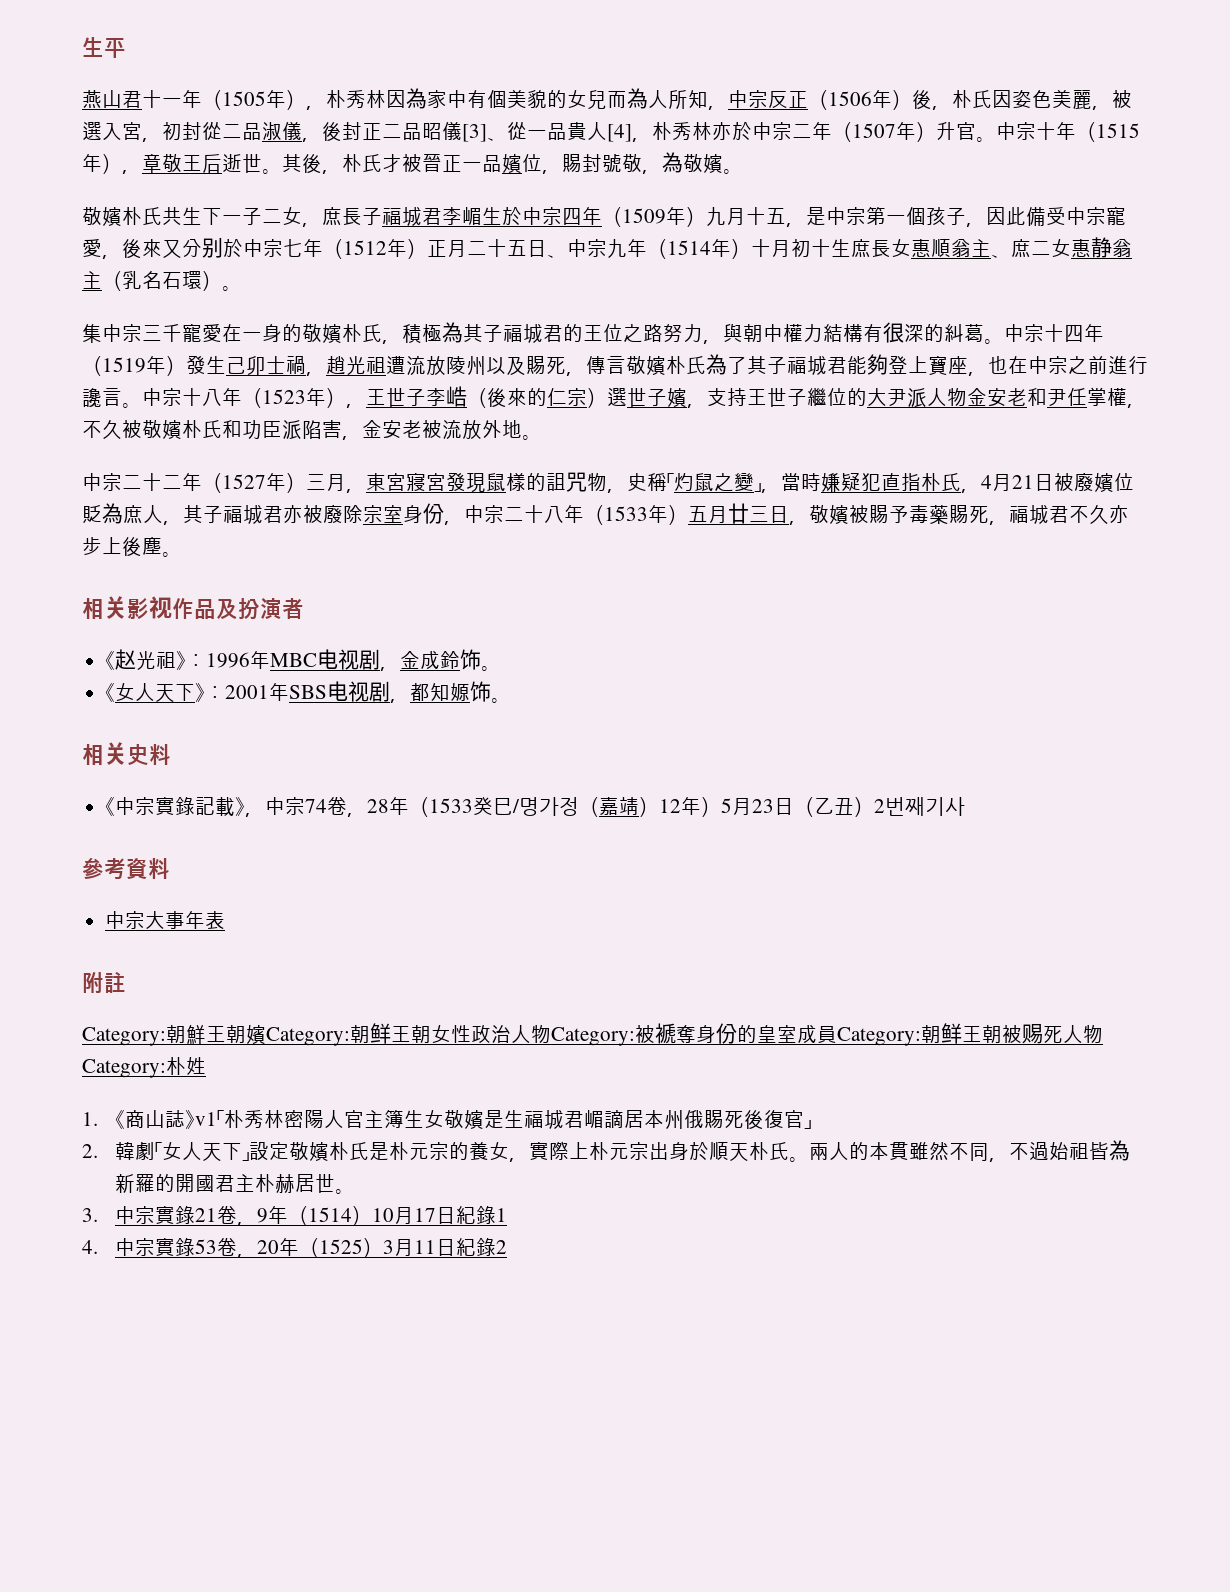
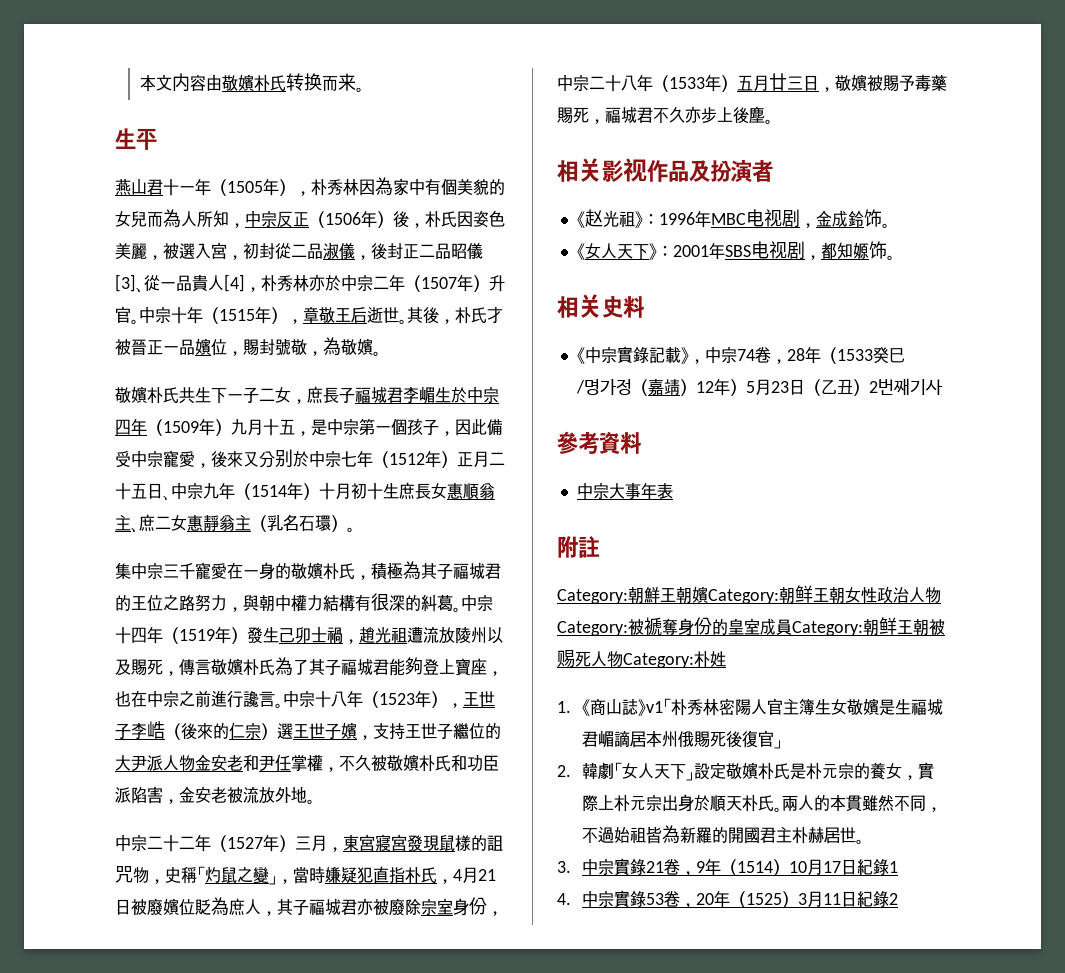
+ 本文内容由敬嬪朴氏转换而来。
- 敬嬪朴氏共生下一子二女，庶長子福城君李嵋生於中宗四年（1509年）九月十五，是中宗第一個孩子，因此備受中宗寵愛，後來又分别於中宗七年（1512年）正月二十五日、中宗九年（1514年）十月初十生庶長女惠順翁主、庶二女惠静翁主（乳名石環）。
+ 敬嬪朴氏共生下一子二女，庶長子福城君李嵋生於中宗四年（1509年）九月十五，是中宗第一個孩子，因此備受中宗寵愛，後來又分别於中宗七年（1512年）正月二十五日、中宗九年（1514年）十月初十生庶長女惠順翁主、庶二女惠靜翁主（乳名石環）。
- 中宗十八年（1523年），王世子李峼（後來的仁宗）選世子嬪，支持王世子繼位的大尹派人物金安老和尹任掌權，不久被敬嬪朴氏和功臣派陷害，金安老被流放外地。
+ 中宗十八年（1523年），王世子李峼（後來的仁宗）選王世子嬪，支持王世子繼位的大尹派人物金安老和尹任掌權，不久被敬嬪朴氏和功臣派陷害，金安老被流放外地。

